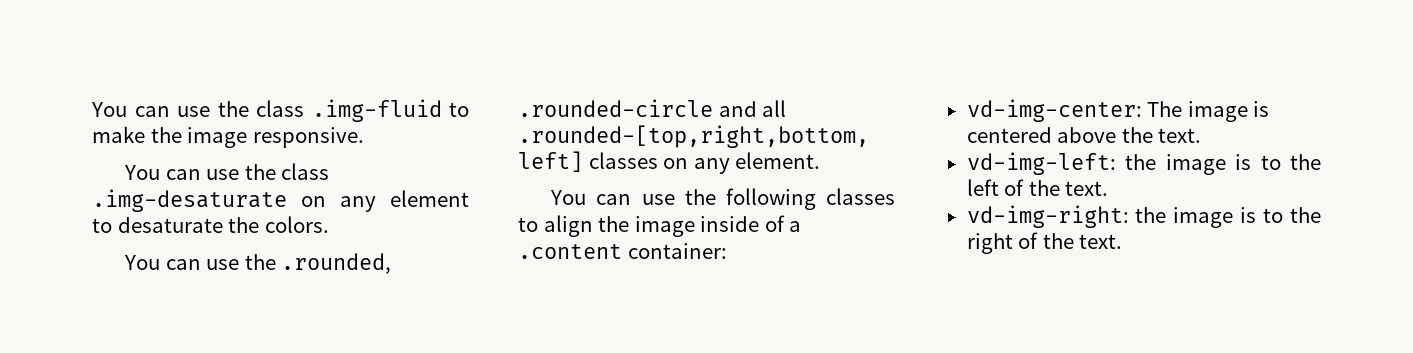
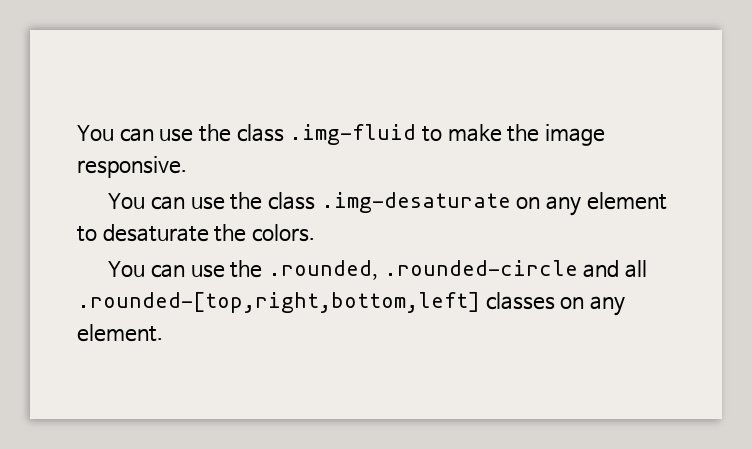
- You can use the following classes to align the image inside of a .content container:
- vd-img-center: The image is centered above the text.
- vd-img-left: the image is to the left of the text.
- vd-img-right: the image is to the right of the text.

